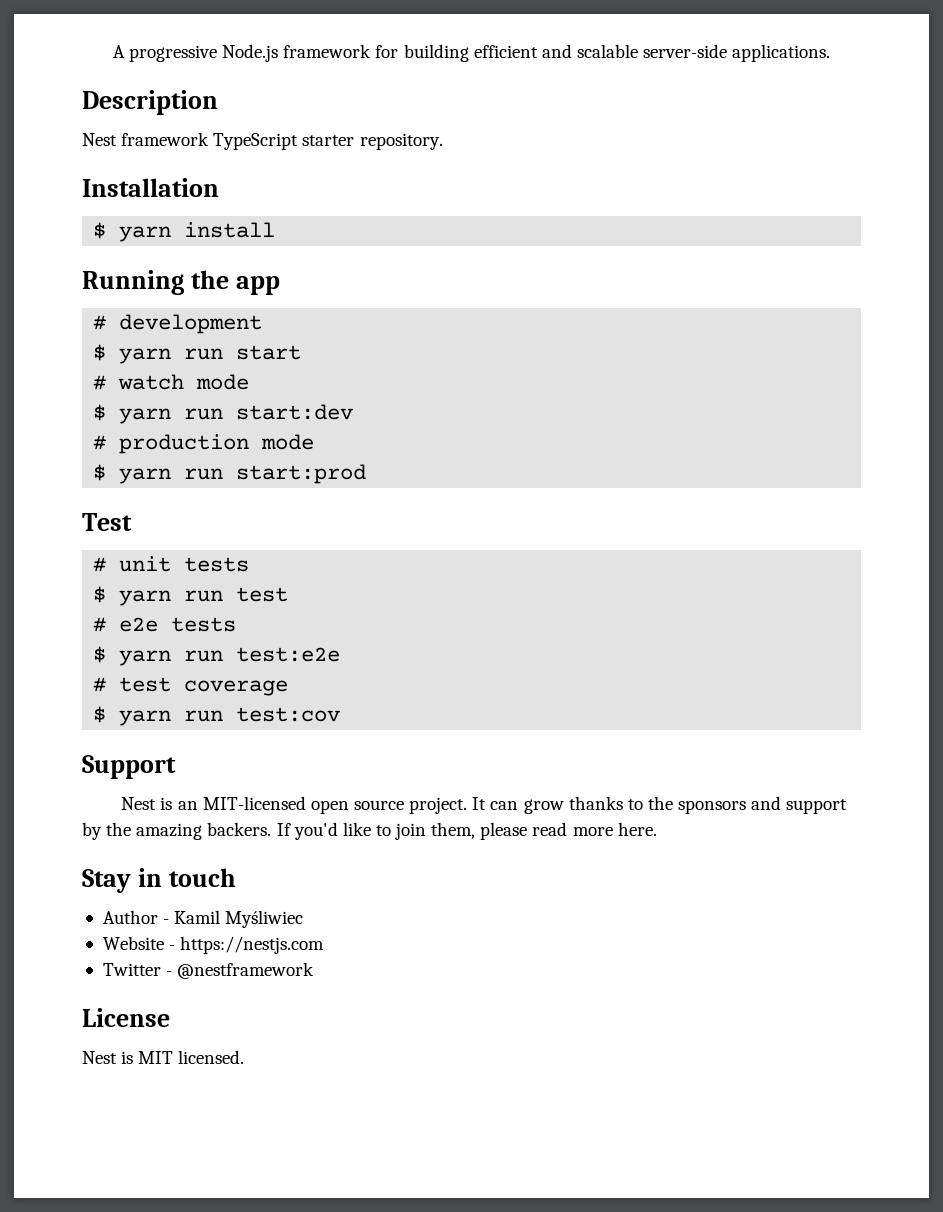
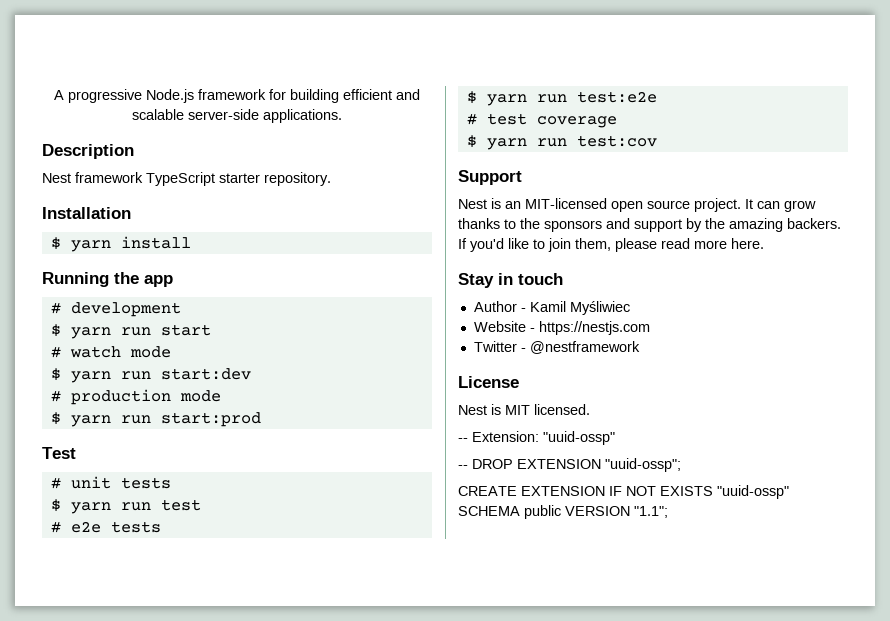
+ -- Extension: "uuid-ossp"
+ -- DROP EXTENSION "uuid-ossp";
+ CREATE EXTENSION IF NOT EXISTS "uuid-ossp" SCHEMA public VERSION "1.1";

